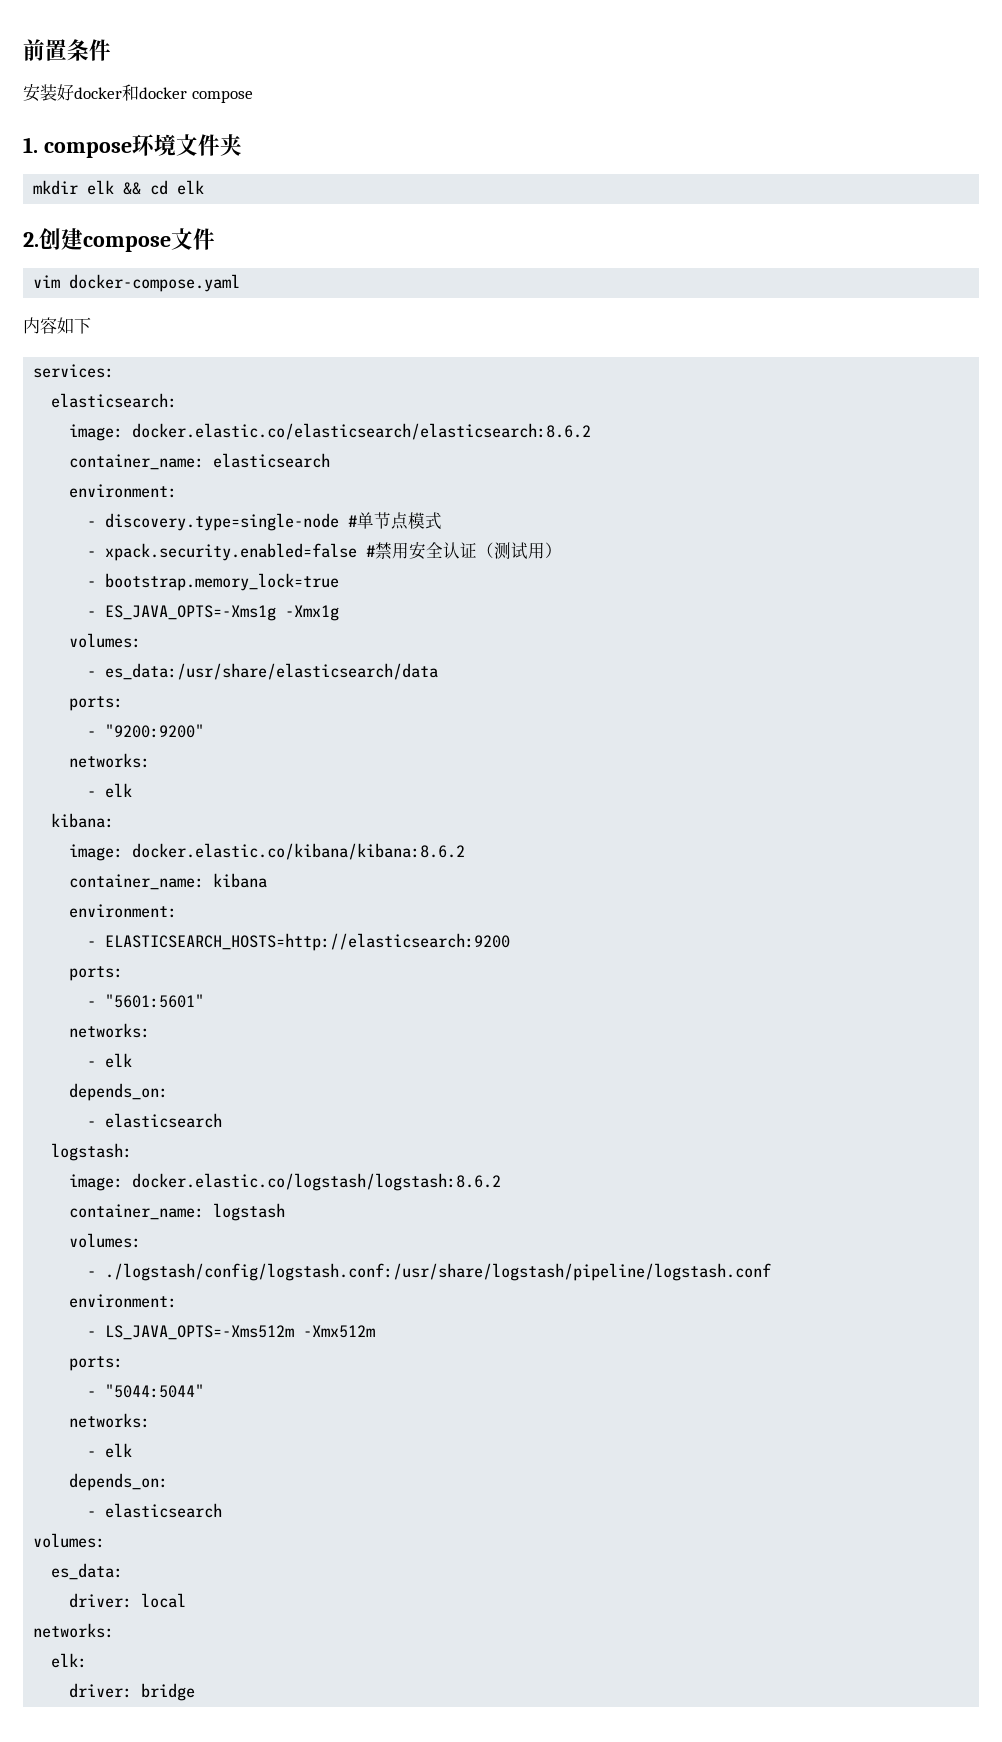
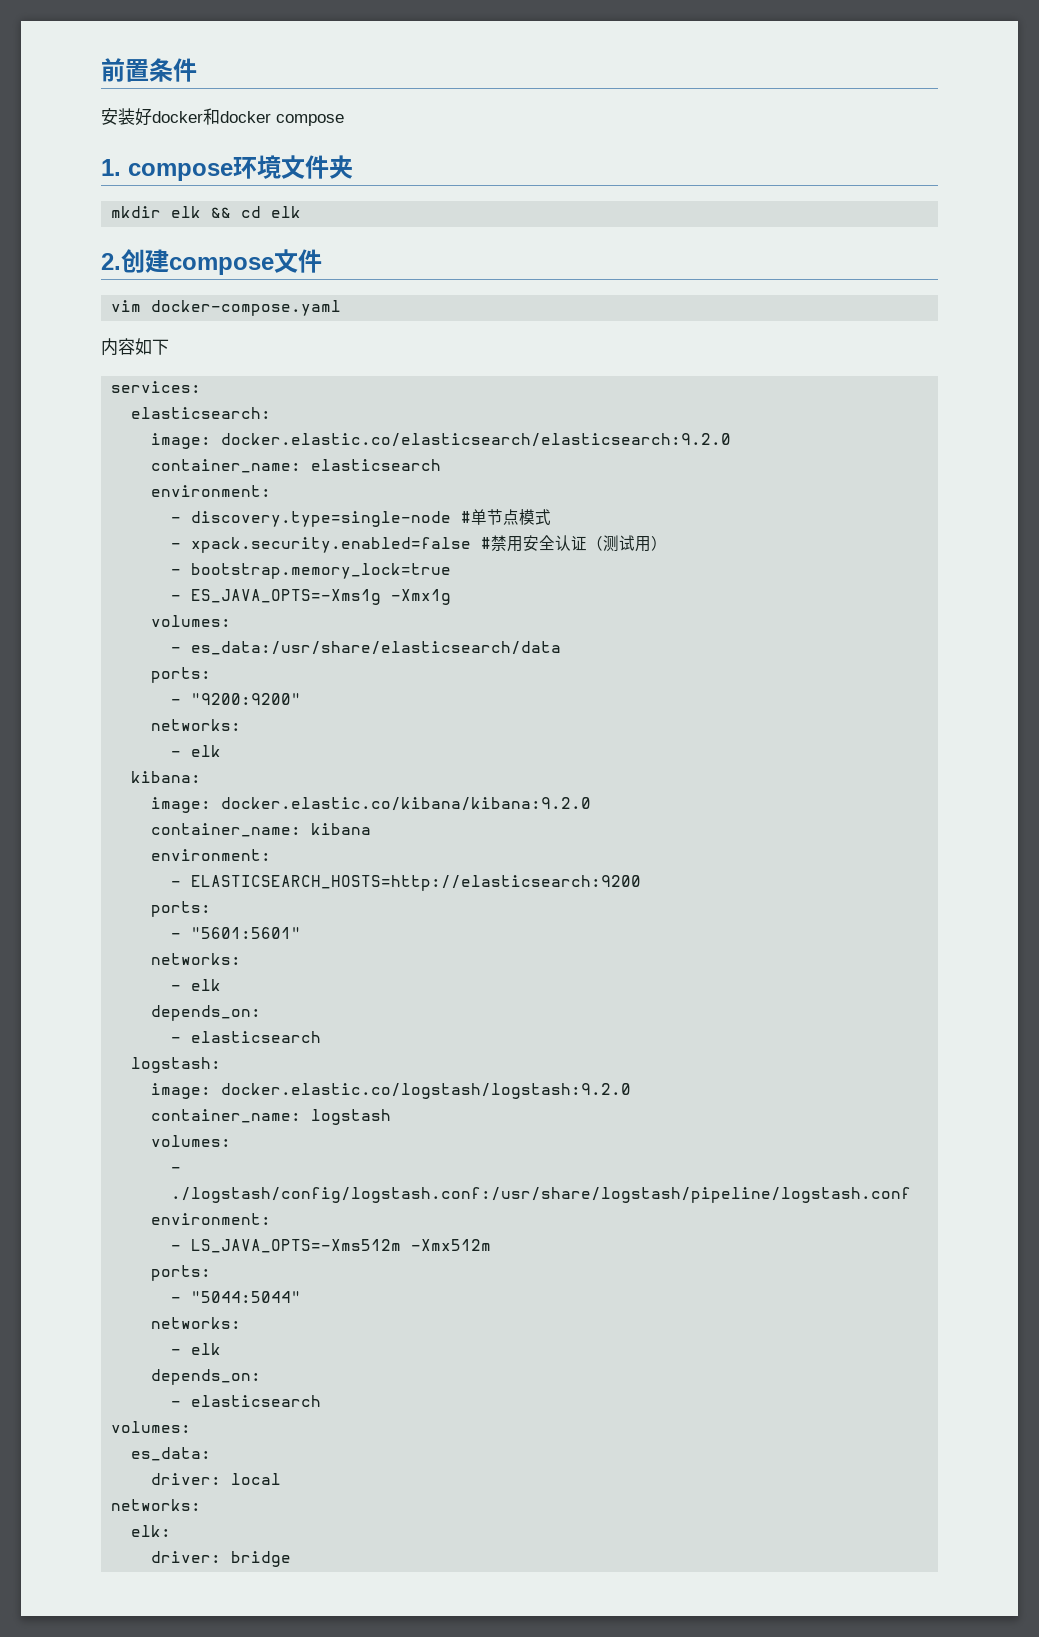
- image: docker.elastic.co/elasticsearch/elasticsearch:8.6.2
+ image: docker.elastic.co/elasticsearch/elasticsearch:9.2.0
- image: docker.elastic.co/kibana/kibana:8.6.2
+ image: docker.elastic.co/kibana/kibana:9.2.0
- image: docker.elastic.co/logstash/logstash:8.6.2
+ image: docker.elastic.co/logstash/logstash:9.2.0

